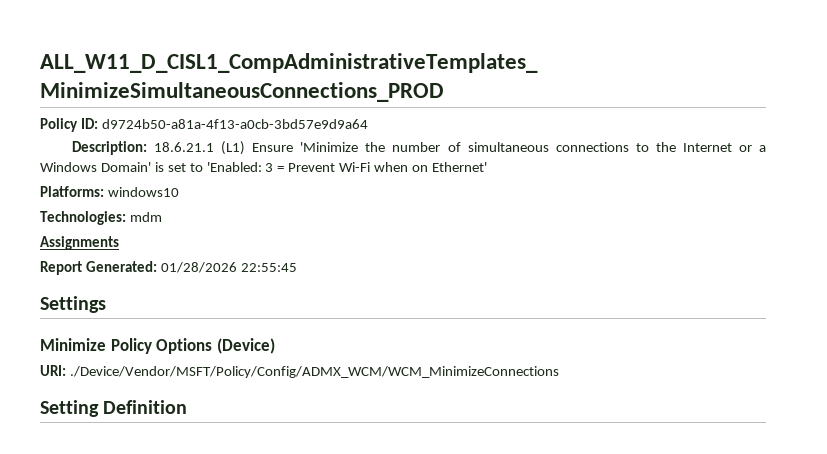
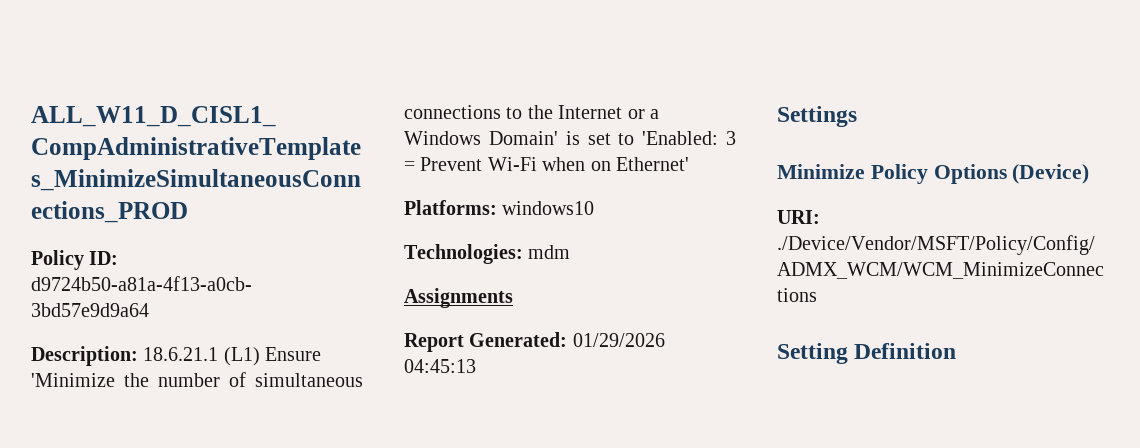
- Report Generated: 01/28/2026 22:55:45
+ Report Generated: 01/29/2026 04:45:13

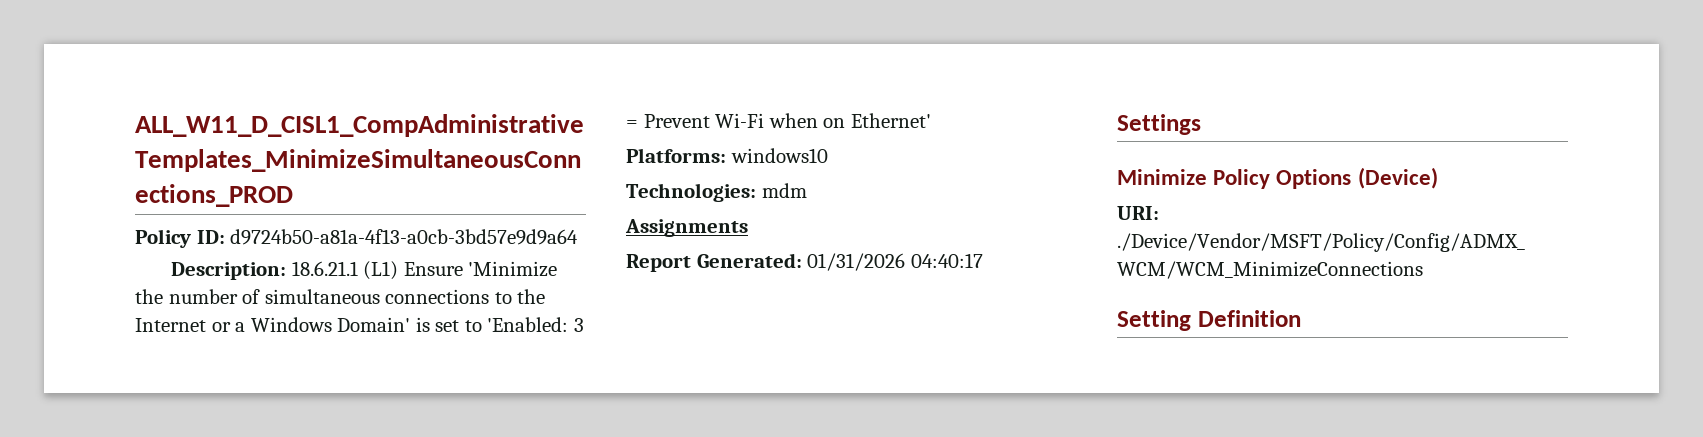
- Report Generated: 01/29/2026 04:45:13
+ Report Generated: 01/31/2026 04:40:17

